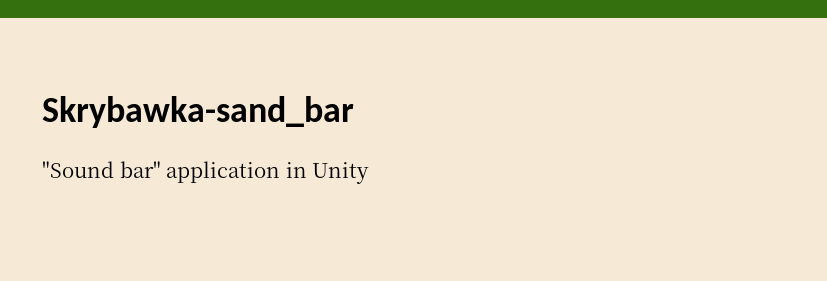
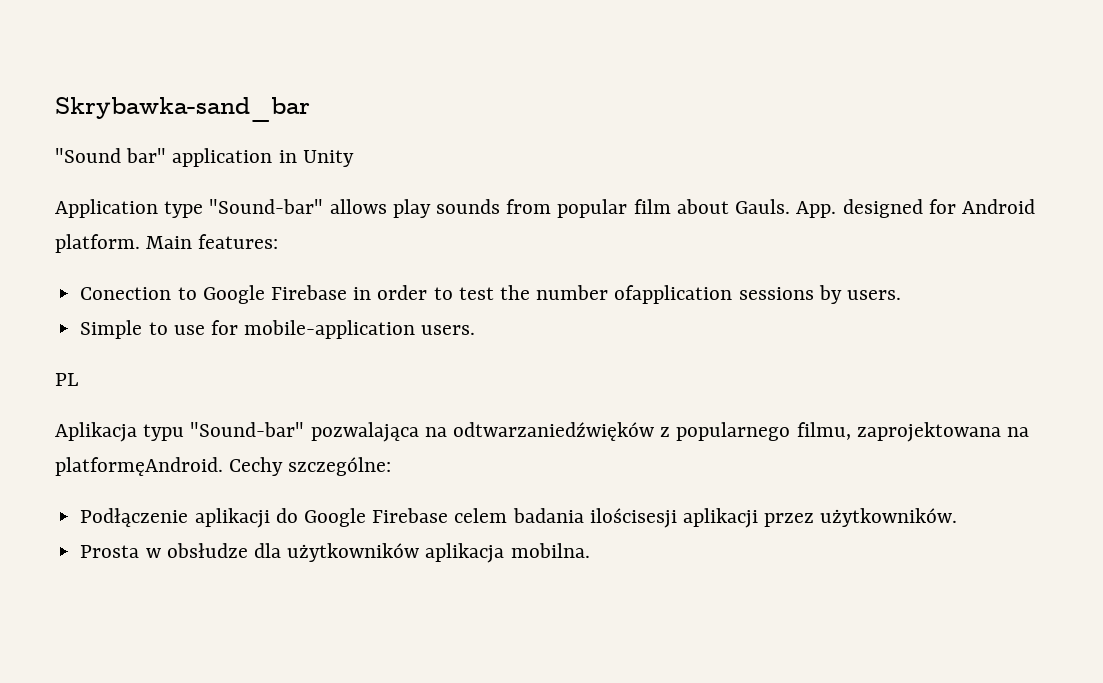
+ Application type "Sound-bar" allows play sounds from popular film about Gauls. App. designed for Android platform. Main features:
+ Conection to Google Firebase in order to test the number ofapplication sessions by users.
+ Simple to use for mobile-application users.
+ PL
+ Aplikacja typu "Sound-bar" pozwalająca na odtwarzaniedźwięków z popularnego filmu, zaprojektowana na platformęAndroid. Cechy szczególne:
+ Podłączenie aplikacji do Google Firebase celem badania ilościsesji aplikacji przez użytkowników.
+ Prosta w obsłudze dla użytkowników aplikacja mobilna.

